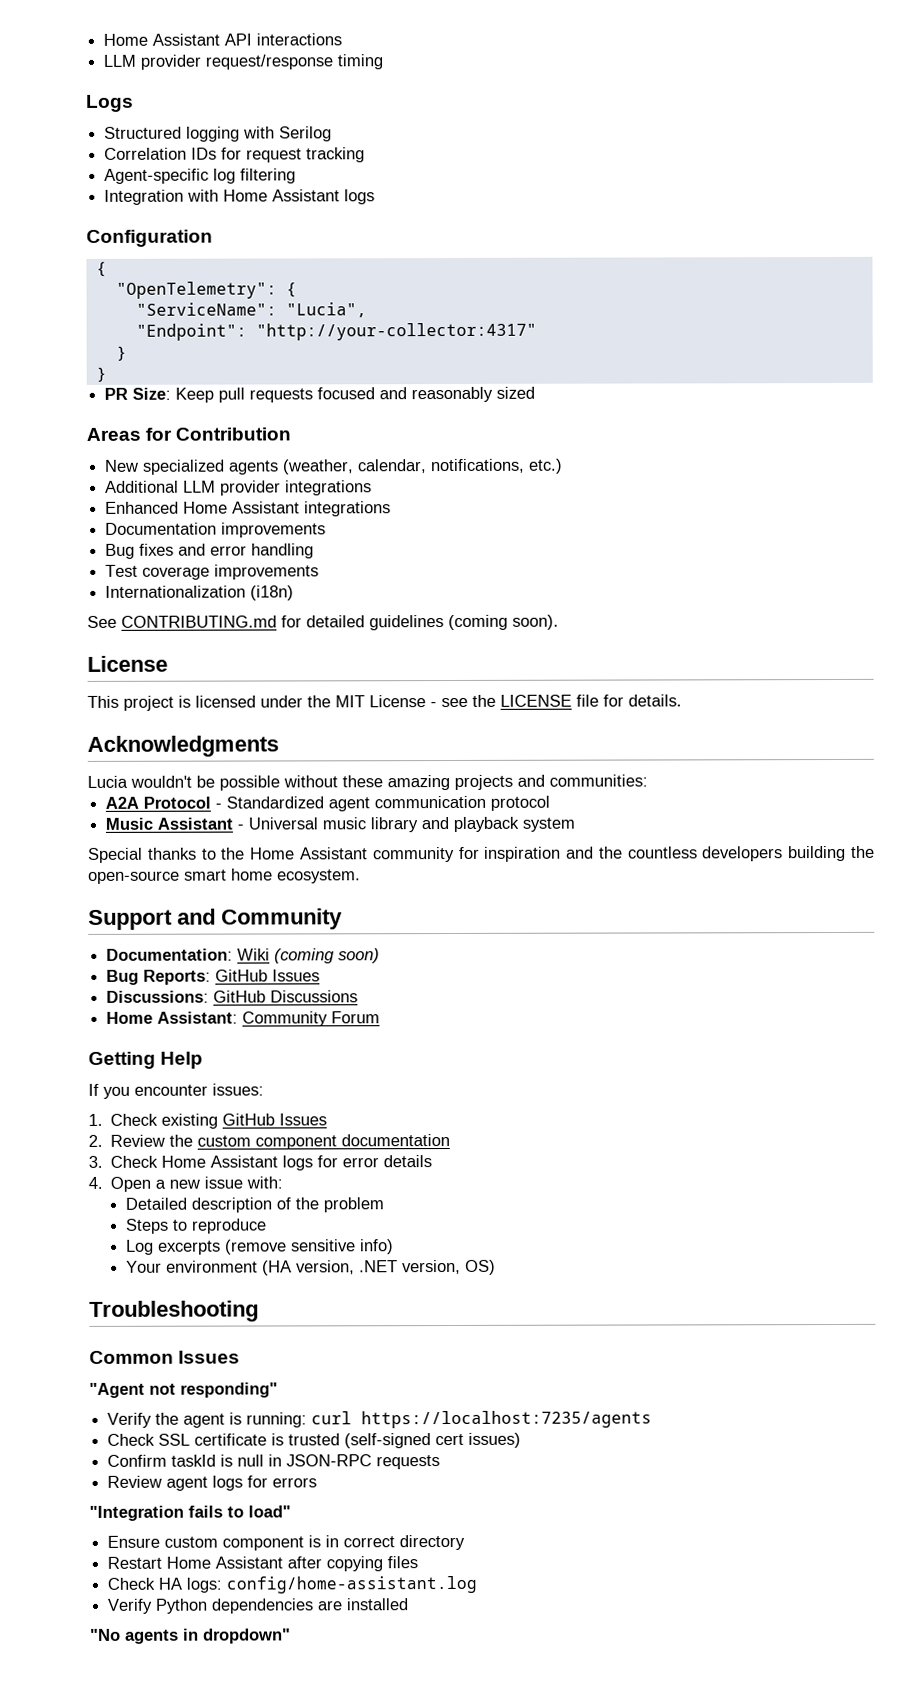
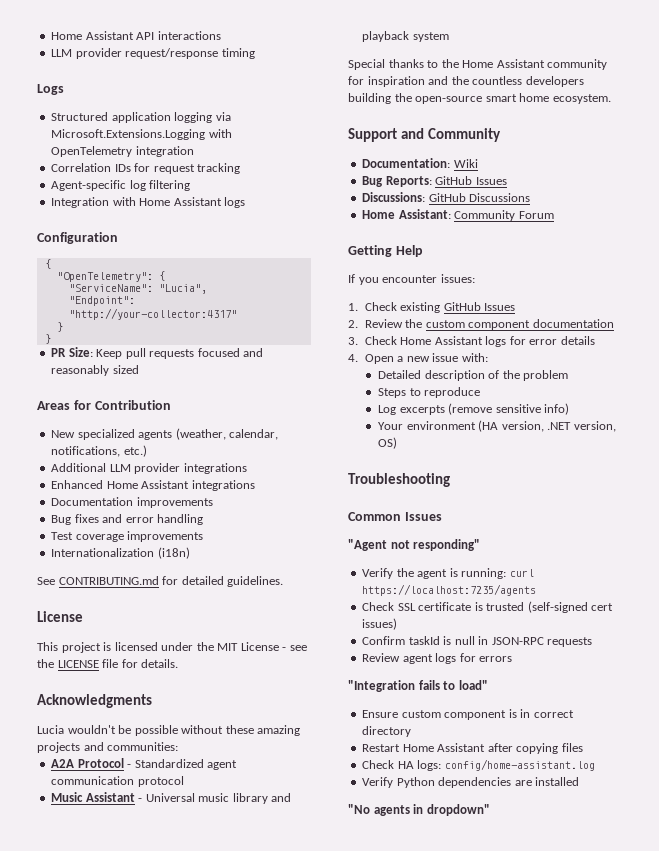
- Structured logging with Serilog
+ Structured application logging via Microsoft.Extensions.Logging with OpenTelemetry integration
- See CONTRIBUTING.md for detailed guidelines (coming soon).
+ See CONTRIBUTING.md for detailed guidelines.
- Documentation: Wiki (coming soon)
+ Documentation: Wiki

